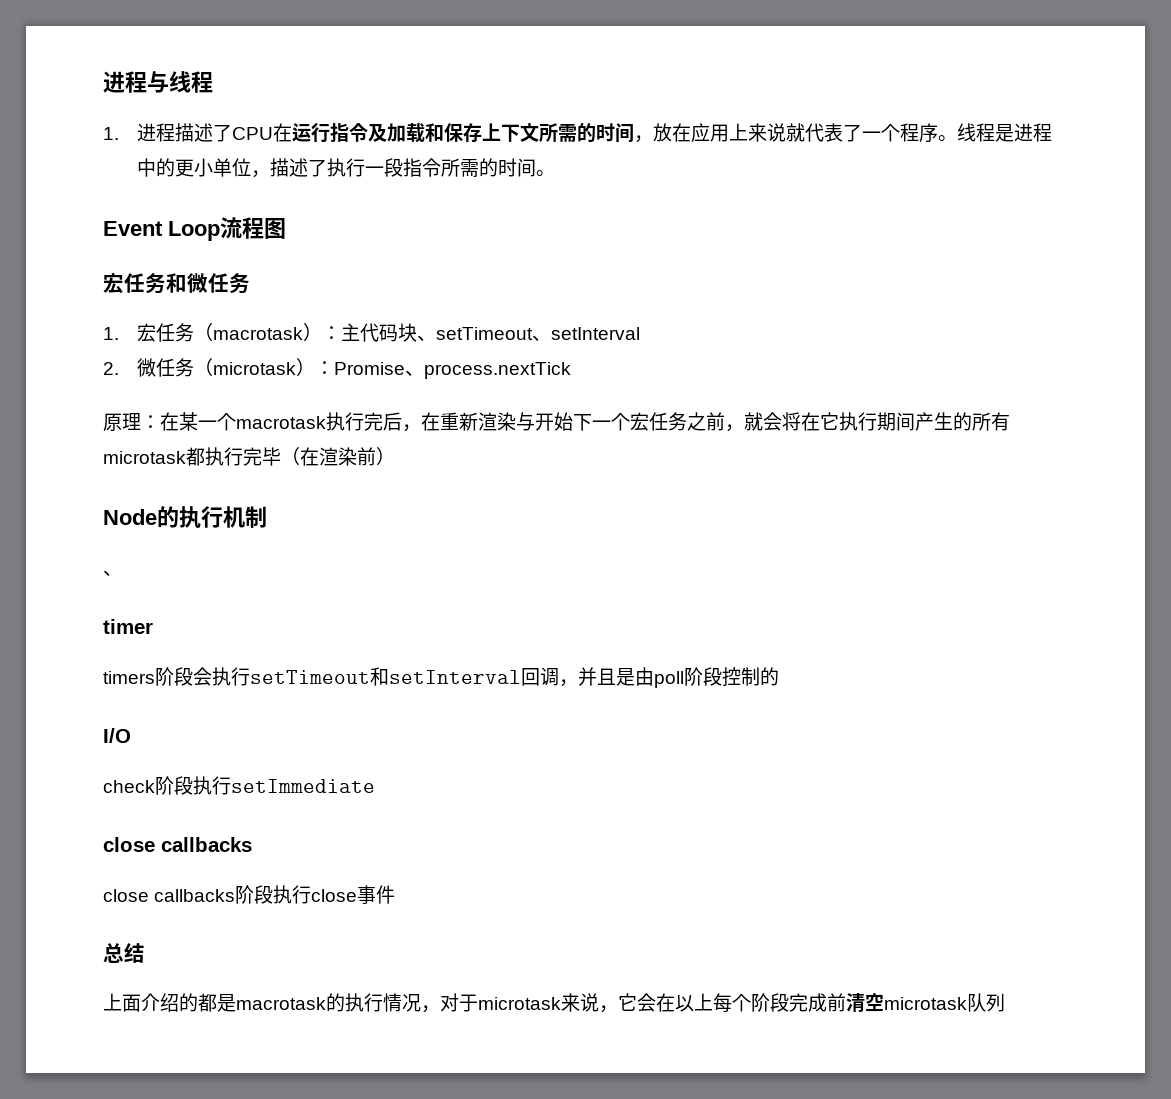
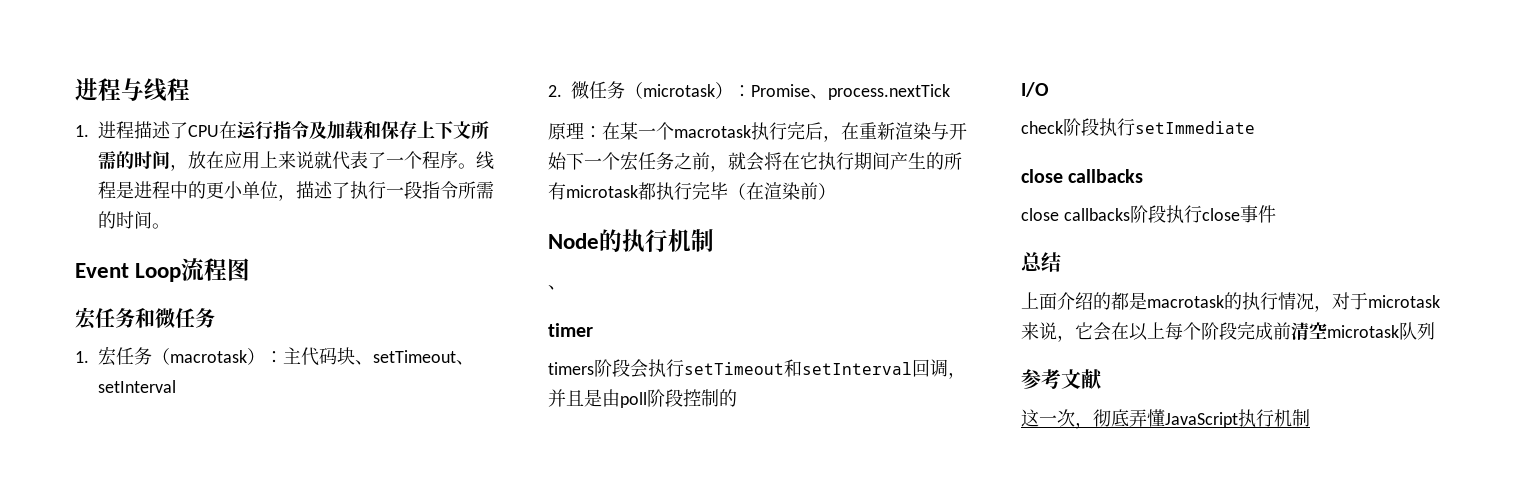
+ 参考文献
+ 这一次，彻底弄懂JavaScript执行机制

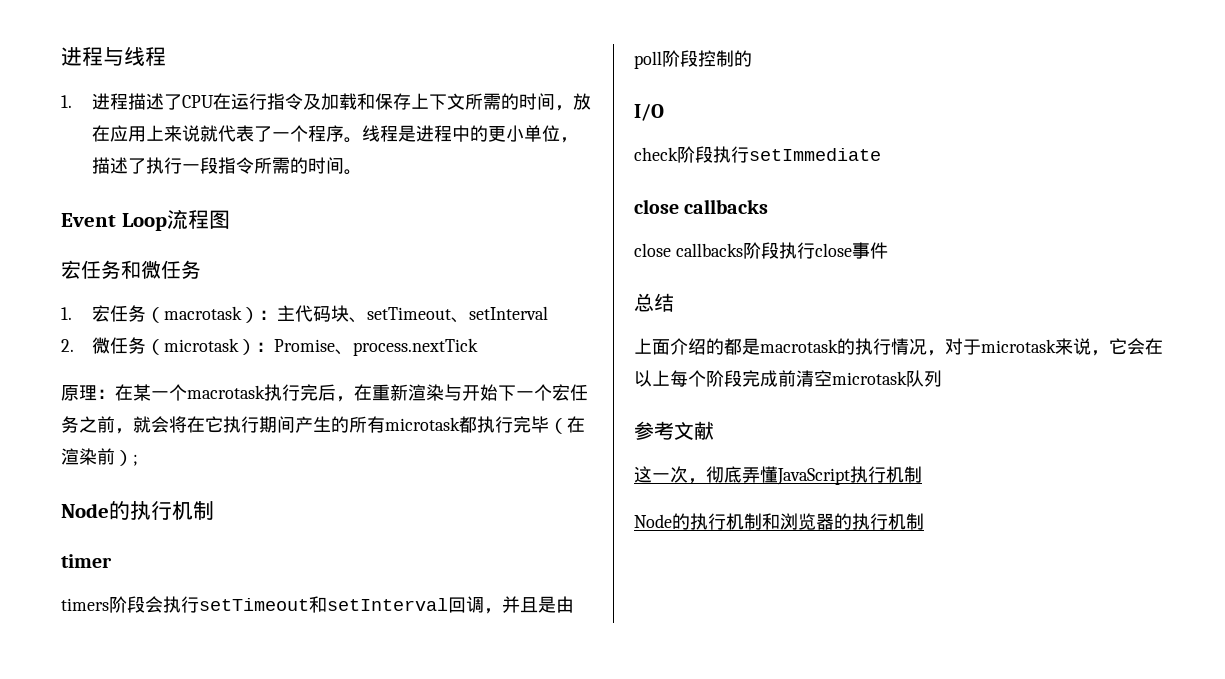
- 原理：在某一个macrotask执行完后，在重新渲染与开始下一个宏任务之前，就会将在它执行期间产生的所有microtask都执行完毕（在渲染前）
+ 原理：在某一个macrotask执行完后，在重新渲染与开始下一个宏任务之前，就会将在它执行期间产生的所有microtask都执行完毕（在渲染前）;
  Node的执行机制
- 、
+ Node的执行机制和浏览器的执行机制

